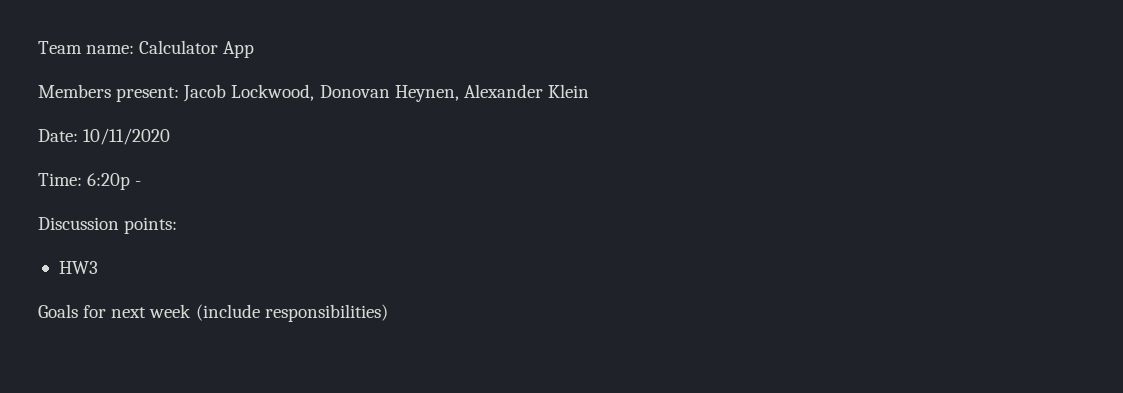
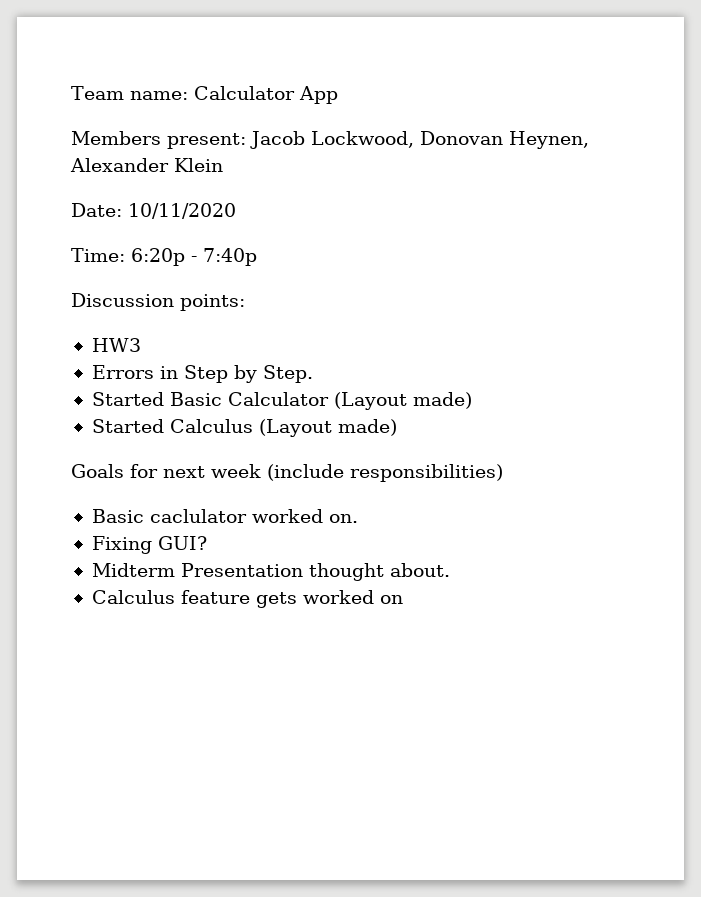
- Time: 6:20p -
+ Time: 6:20p - 7:40p
+ Errors in Step by Step.
+ Started Basic Calculator (Layout made)
+ Started Calculus (Layout made)
+ Basic caclulator worked on.
+ Fixing GUI?
+ Midterm Presentation thought about.
+ Calculus feature gets worked on

